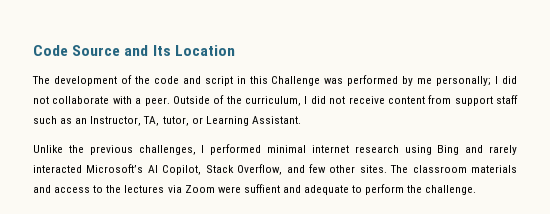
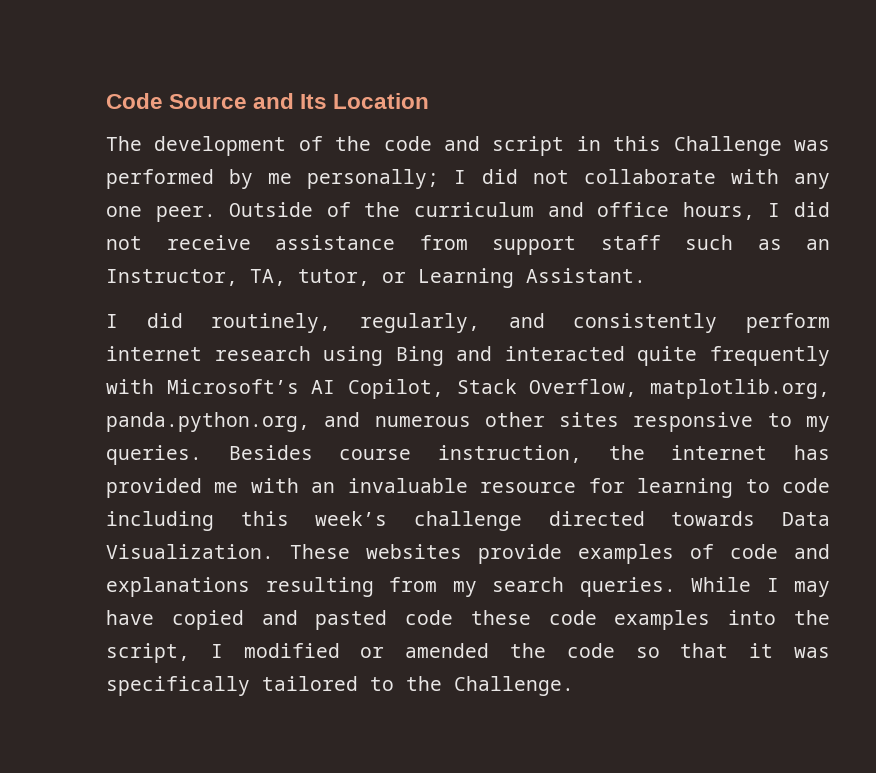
- The development of the code and script in this Challenge was performed by me personally; I did not collaborate with a peer.
+ The development of the code and script in this Challenge was performed by me personally; I did not collaborate with any one peer.
- Outside of the curriculum, I did not receive content from support staff such as an Instructor, TA, tutor, or Learning Assistant.
+ Outside of the curriculum and office hours, I did not receive assistance from support staff such as an Instructor, TA, tutor, or Learning Assistant.
- Unlike the previous challenges, I performed minimal internet research using Bing and rarely interacted Microsoft’s AI Copilot, Stack Overflow, and few other sites. The classroom materials and access to the lectures via Zoom were suffient and adequate to perform the challenge.
+ I did routinely, regularly, and consistently perform internet research using Bing and interacted quite frequently with Microsoft’s AI Copilot, Stack Overflow, matplotlib.org, panda.python.org, and numerous other sites responsive to my queries. Besides course instruction, the internet has provided me with an invaluable resource for learning to code including this week’s challenge directed towards Data Visualization. These websites provide examples of code and explanations resulting from my search queries. While I may have copied and pasted code these code examples into the script, I modified or amended the code so that it was specifically tailored to the Challenge.

